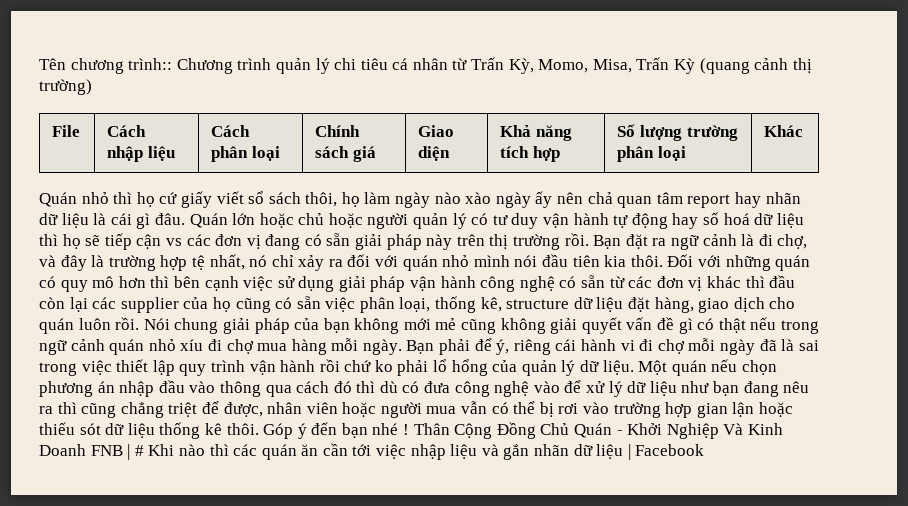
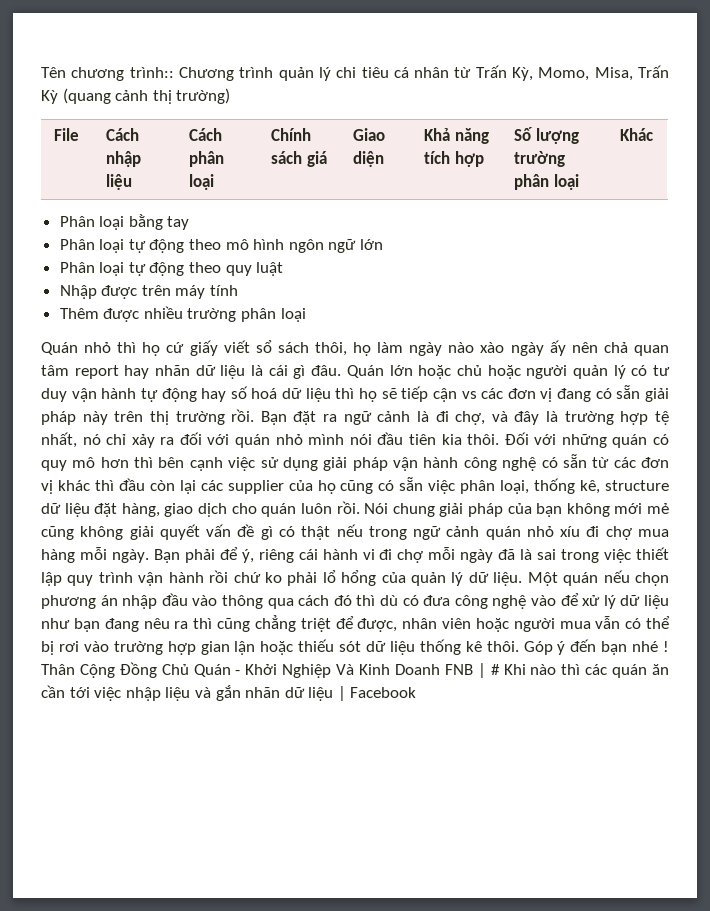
+ Phân loại bằng tay
+ Phân loại tự động theo mô hình ngôn ngữ lớn
+ Phân loại tự động theo quy luật
+ Nhập được trên máy tính
+ Thêm được nhiều trường phân loại

